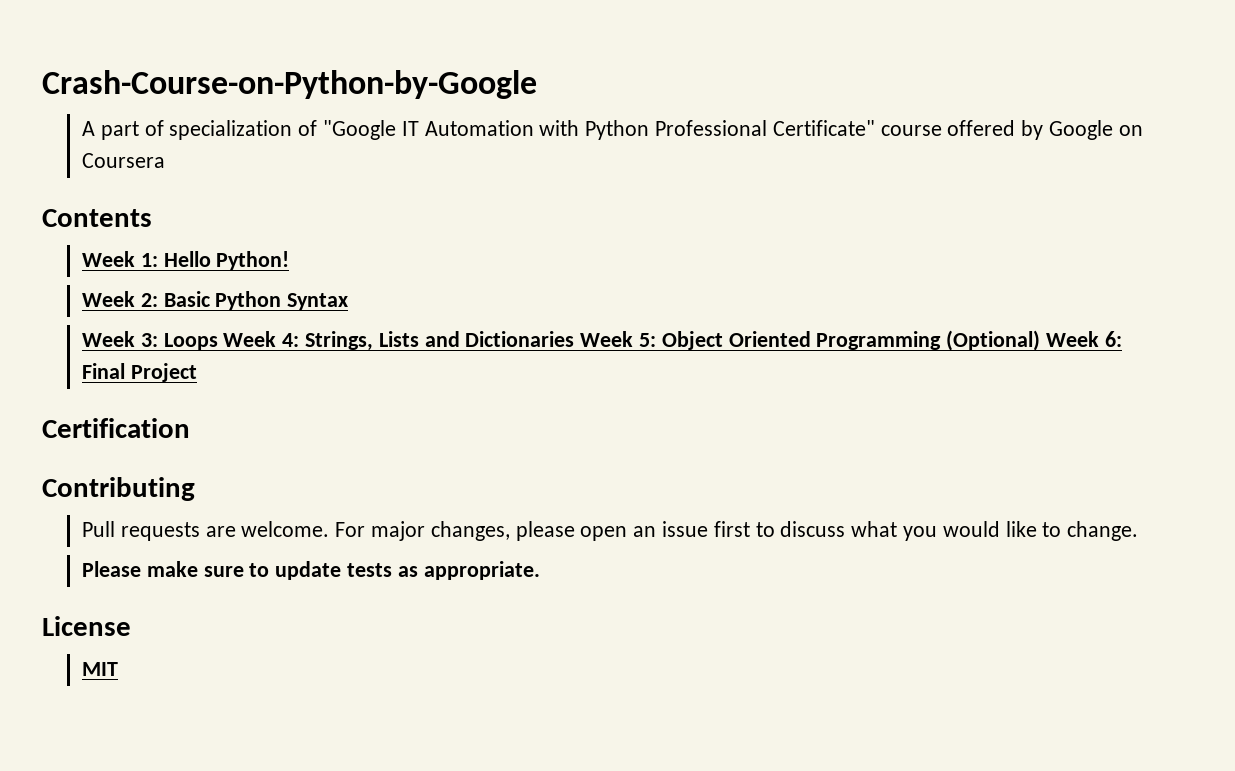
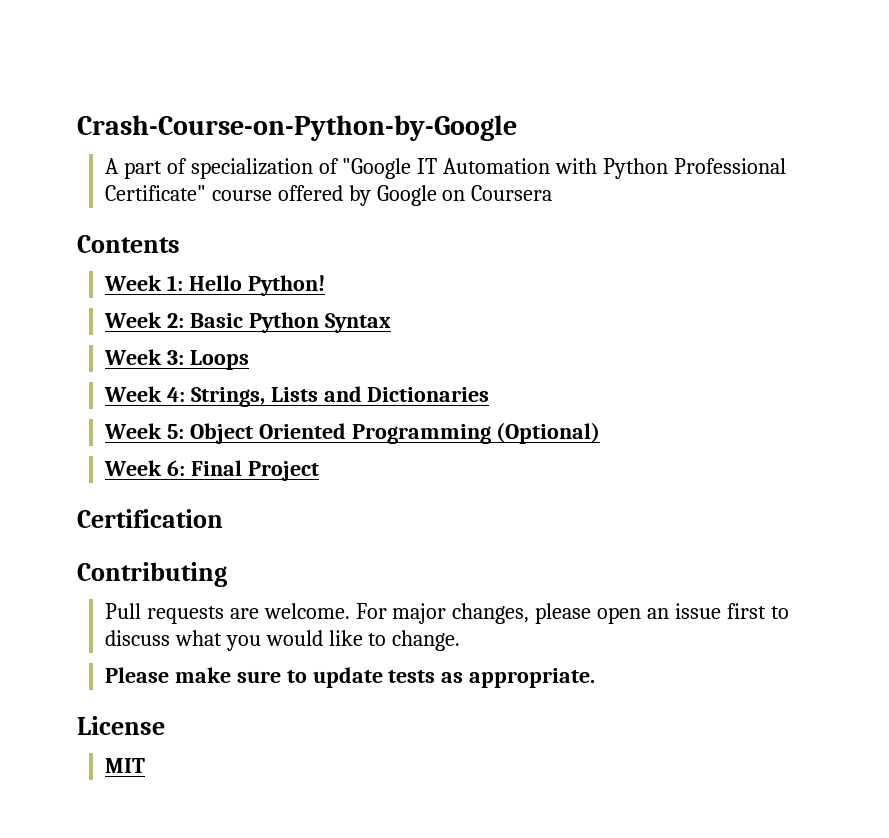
- Week 3: Loops Week 4: Strings, Lists and Dictionaries Week 5: Object Oriented Programming (Optional) Week 6: Final Project
+ Week 3: Loops
+ Week 4: Strings, Lists and Dictionaries
+ Week 5: Object Oriented Programming (Optional)
+ Week 6: Final Project

